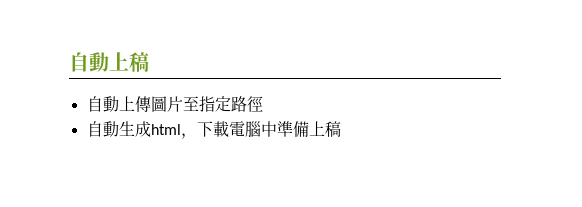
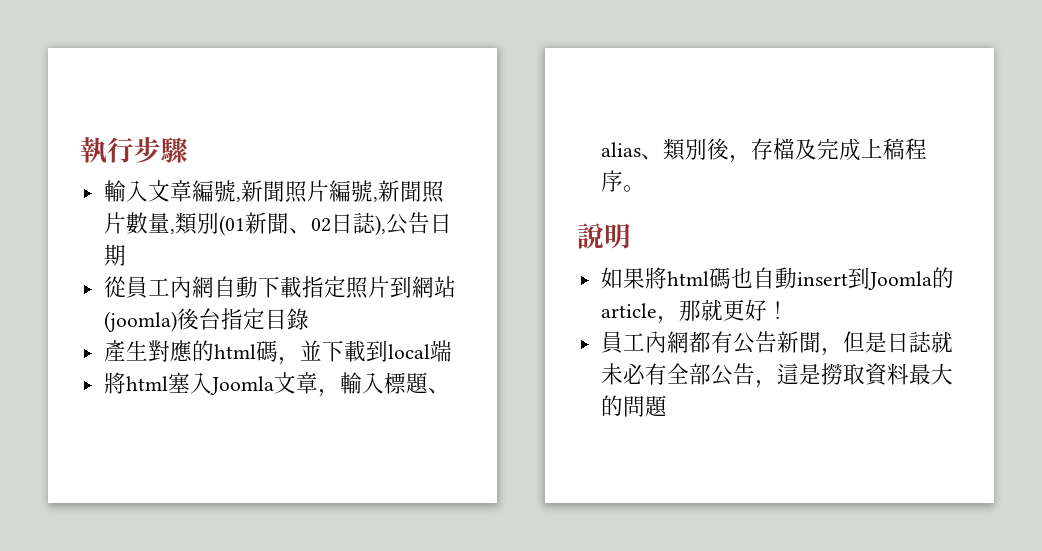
- 自動上稿
- 自動上傳圖片至指定路徑
- 自動生成html，下載電腦中準備上稿
+ 執行步驟
+ 輸入文章編號,新聞照片編號,新聞照片數量,類別(01新聞、02日誌),公告日期
+ 從員工內網自動下載指定照片到網站(joomla)後台指定目錄
+ 產生對應的html碼，並下載到local端
+ 將html塞入Joomla文章，輸入標題、alias、類別後，存檔及完成上稿程序。
+ 說明
+ 如果將html碼也自動insert到Joomla的article，那就更好！
+ 員工內網都有公告新聞，但是日誌就未必有全部公告，這是撈取資料最大的問題

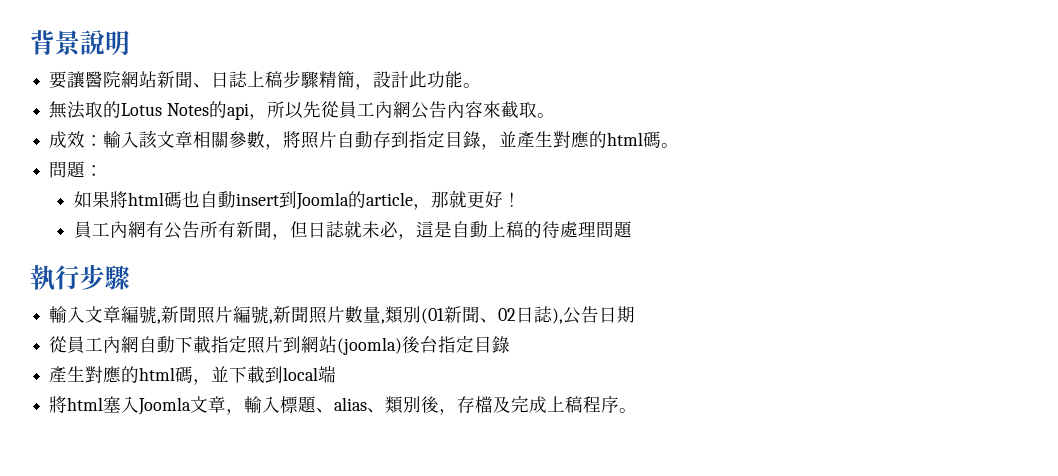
+ 背景說明
+ 要讓醫院網站新聞、日誌上稿步驟精簡，設計此功能。
+ 無法取的Lotus Notes的api，所以先從員工內網公告內容來截取。
+ 成效：輸入該文章相關參數，將照片自動存到指定目錄，並產生對應的html碼。
+ 問題：
+ 如果將html碼也自動insert到Joomla的article，那就更好！
+ 員工內網有公告所有新聞，但日誌就未必，這是自動上稿的待處理問題
- 說明
- 如果將html碼也自動insert到Joomla的article，那就更好！
- 員工內網都有公告新聞，但是日誌就未必有全部公告，這是撈取資料最大的問題

